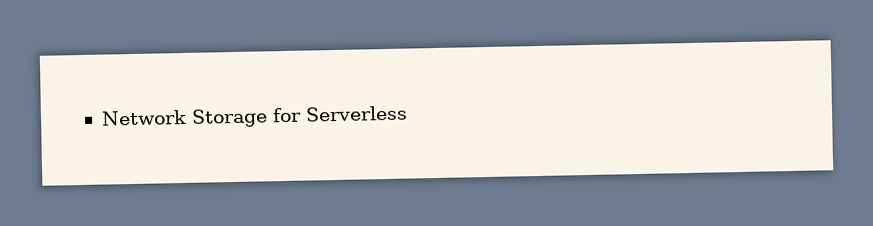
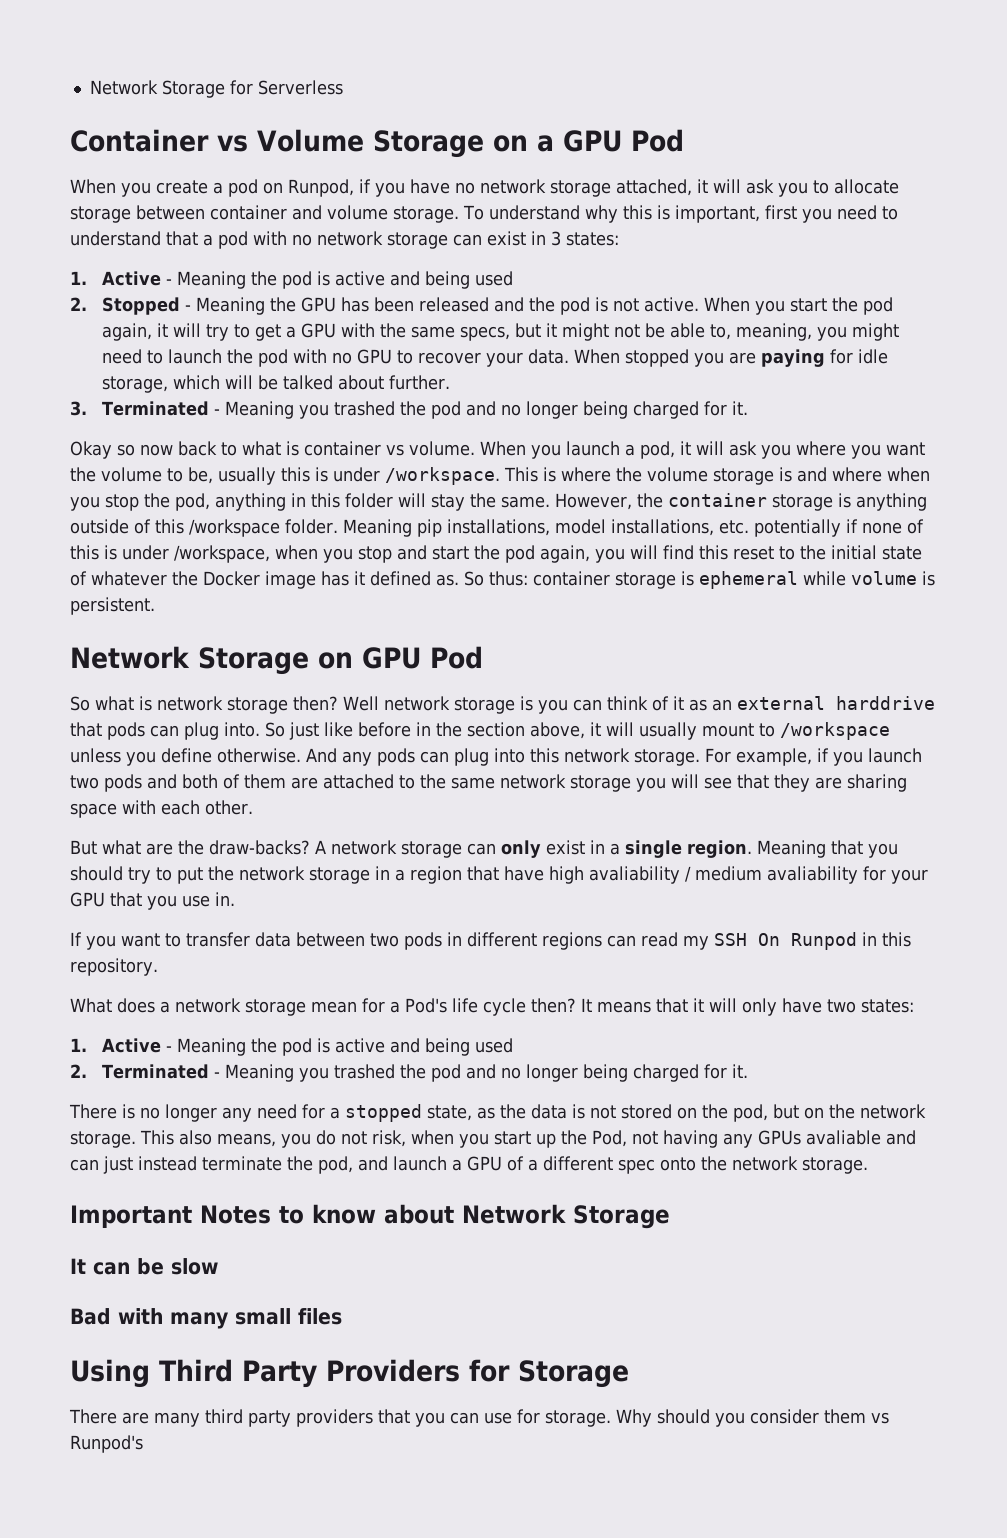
+ Container vs Volume Storage on a GPU Pod
+ When you create a pod on Runpod, if you have no network storage attached, it will ask you to allocate storage between container and volume storage. To understand why this is important, first you need to understand that a pod with no network storage can exist in 3 states:
+ 1. Active - Meaning the pod is active and being used
+ 2. Stopped - Meaning the GPU has been released and the pod is not active. When you start the pod again, it will try to get a GPU with the same specs, but it might not be able to, meaning, you might need to launch the pod with no GPU to recover your data. When stopped you are paying for idle storage, which will be talked about further.
+ 3. Terminated - Meaning you trashed the pod and no longer being charged for it.
+ Okay so now back to what is container vs volume. When you launch a pod, it will ask you where you want the volume to be, usually this is under /workspace. This is where the volume storage is and where when you stop the pod, anything in this folder will stay the same. However, the container storage is anything outside of this /workspace folder. Meaning pip installations, model installations, etc. potentially if none of this is under /workspace, when you stop and start the pod again, you will find this reset to the initial state of whatever the Docker image has it defined as. So thus: container storage is ephemeral while volume is persistent.
+ Network Storage on GPU Pod
+ So what is network storage then? Well network storage is you can think of it as an external harddrive that pods can plug into. So just like before in the section above, it will usually mount to /workspace unless you define otherwise. And any pods can plug into this network storage. For example, if you launch two pods and both of them are attached to the same network storage you will see that they are sharing space with each other.
+ But what are the draw-backs? A network storage can only exist in a single region. Meaning that you should try to put the network storage in a region that have high avaliability / medium avaliability for your GPU that you use in.
+ If you want to transfer data between two pods in different regions can read my SSH On Runpod in this repository.
+ What does a network storage mean for a Pod's life cycle then? It means that it will only have two states:
+ 1. Active - Meaning the pod is active and being used
+ 2. Terminated - Meaning you trashed the pod and no longer being charged for it.
+ There is no longer any need for a stopped state, as the data is not stored on the pod, but on the network storage. This also means, you do not risk, when you start up the Pod, not having any GPUs avaliable and can just instead terminate the pod, and launch a GPU of a different spec onto the network storage.
+ Important Notes to know about Network Storage
+ It can be slow
+ Bad with many small files
+ Using Third Party Providers for Storage
+ There are many third party providers that you can use for storage. Why should you consider them vs Runpod's

